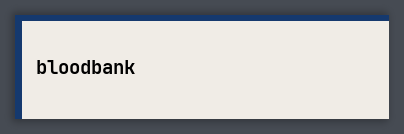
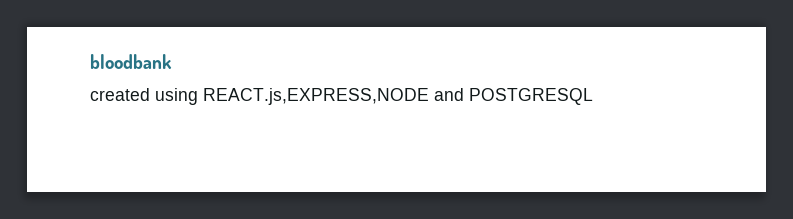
+ created using REACT.js,EXPRESS,NODE and POSTGRESQL

